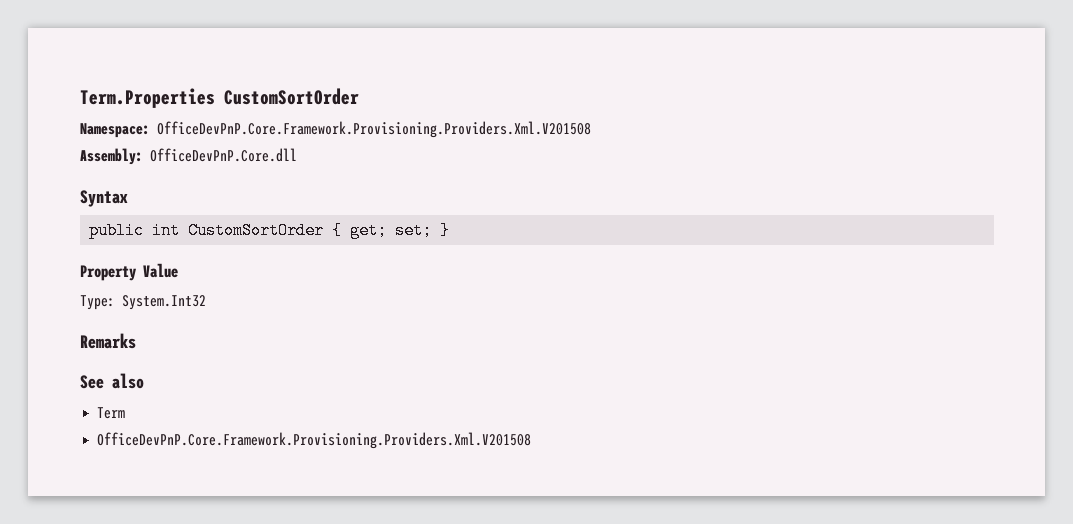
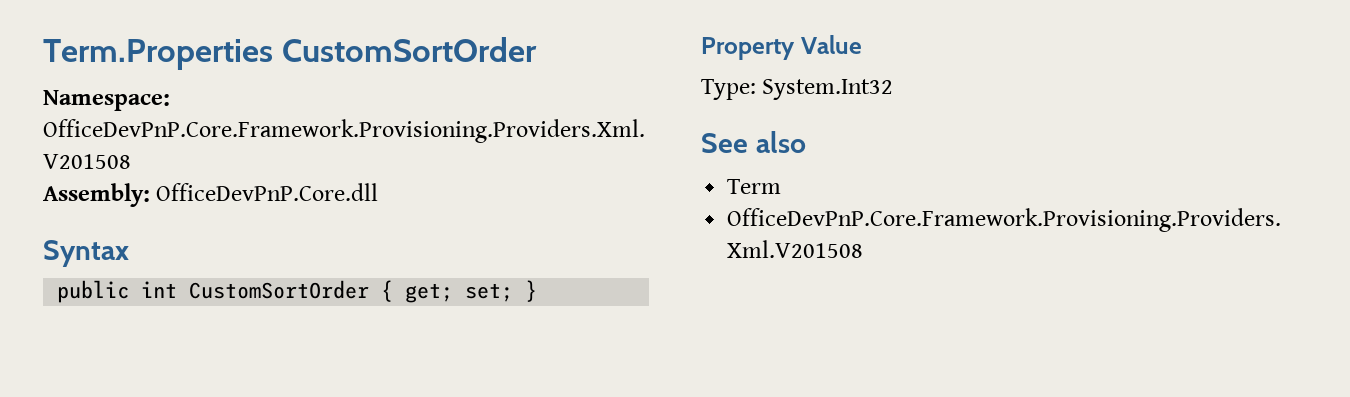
- Remarks

